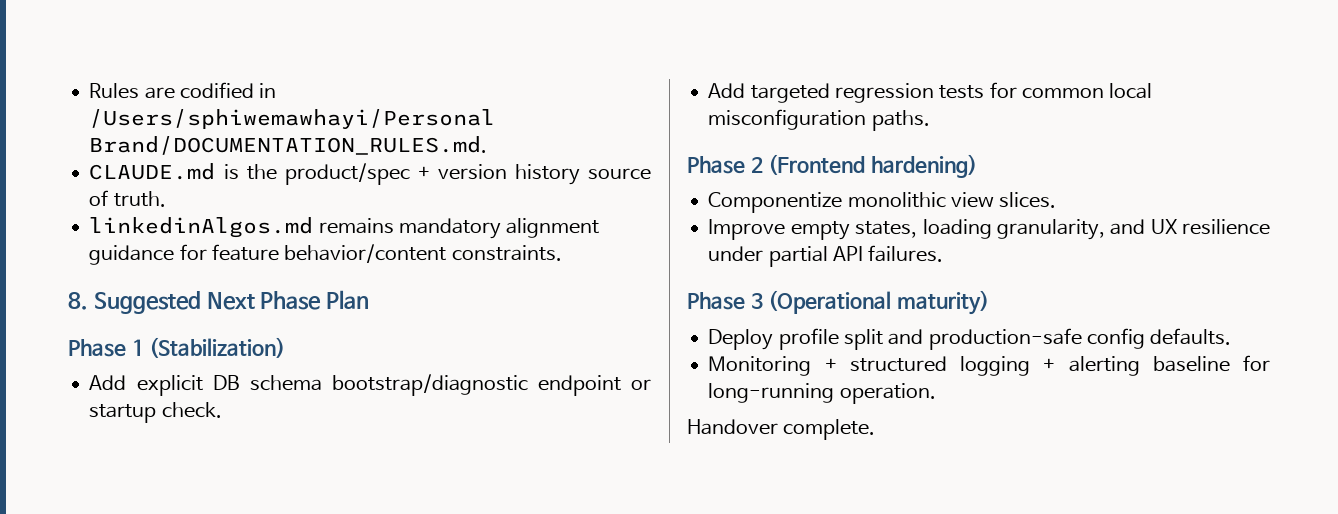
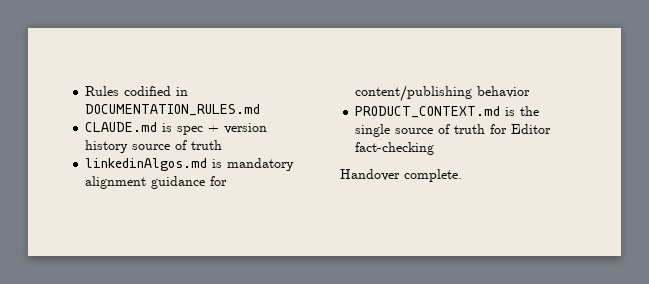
- Rules are codified in /Users/sphiwemawhayi/Personal Brand/DOCUMENTATION_RULES.md.
+ Rules codified in DOCUMENTATION_RULES.md
- CLAUDE.md is the product/spec + version history source of truth.
+ CLAUDE.md is spec + version history source of truth
- linkedinAlgos.md remains mandatory alignment guidance for feature behavior/content constraints.
- 8. Suggested Next Phase Plan
- Phase 1 (Stabilization)
- Add explicit DB schema bootstrap/diagnostic endpoint or startup check.
- Add targeted regression tests for common local misconfiguration paths.
- Phase 2 (Frontend hardening)
- Componentize monolithic view slices.
- Improve empty states, loading granularity, and UX resilience under partial API failures.
- Phase 3 (Operational maturity)
- Deploy profile split and production-safe config defaults.
- Monitoring + structured logging + alerting baseline for long-running operation.
+ linkedinAlgos.md is mandatory alignment guidance for content/publishing behavior
+ PRODUCT_CONTEXT.md is the single source of truth for Editor fact-checking

